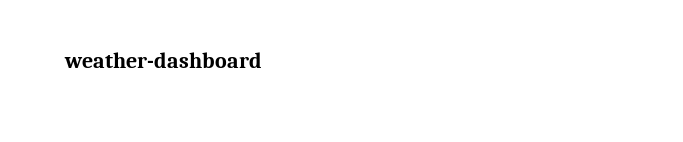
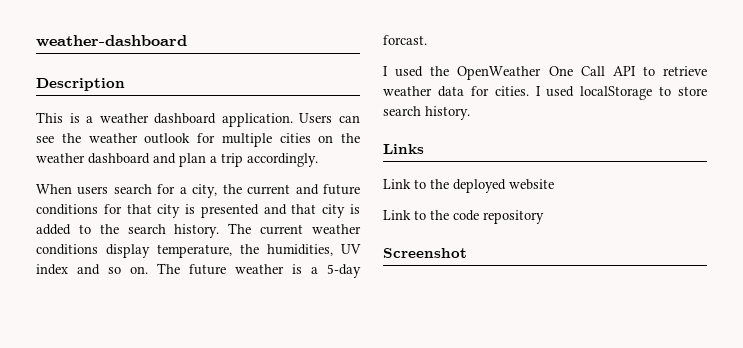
+ Description
+ This is a weather dashboard application. Users can see the weather outlook for multiple cities on the weather dashboard and plan a trip accordingly.
+ When users search for a city, the current and future conditions for that city is presented and that city is added to the search history. The current weather conditions display temperature, the humidities, UV index and so on. The future weather is a 5-day forcast.
+ I used the OpenWeather One Call API to retrieve weather data for cities. I used localStorage to store search history.
+ Links
+ Link to the deployed website
+ Link to the code repository
+ Screenshot

